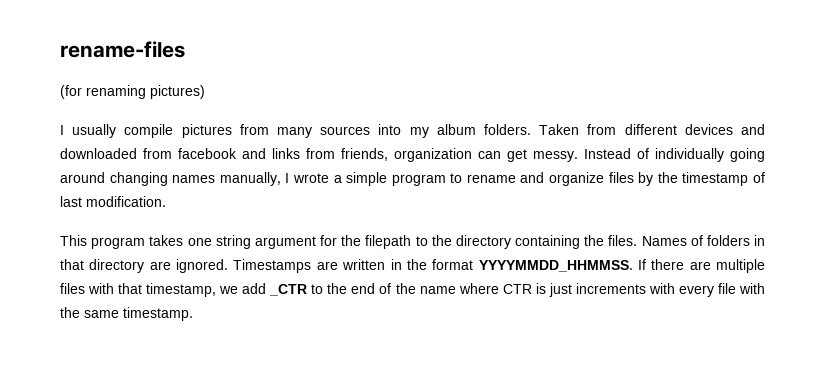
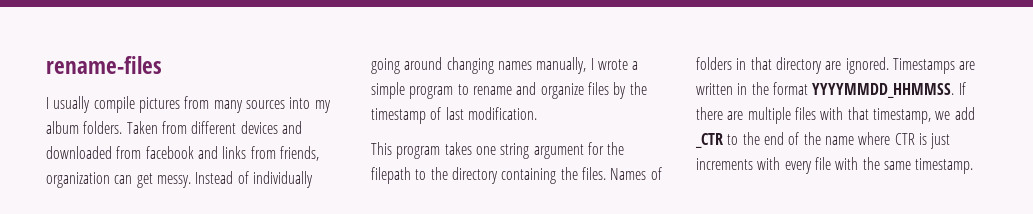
- (for renaming pictures)

